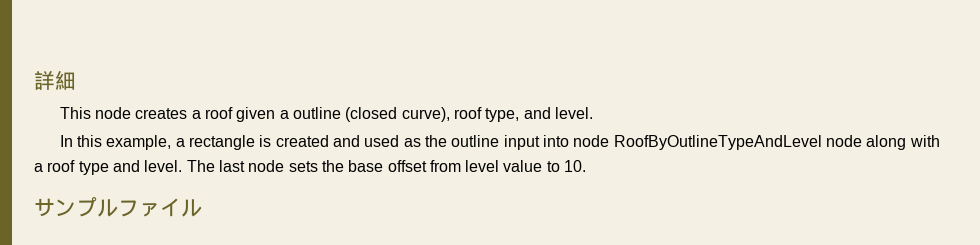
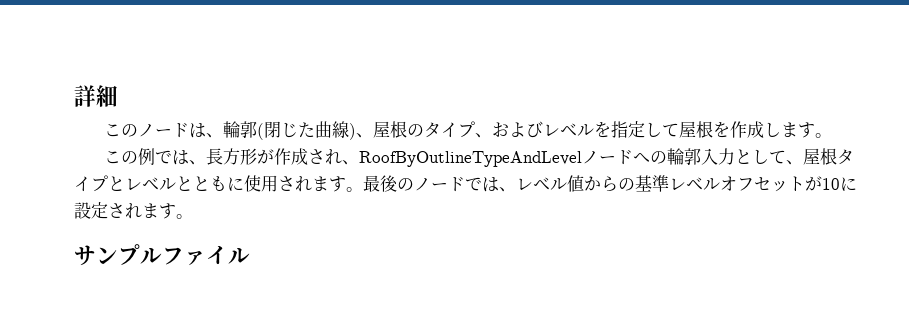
- This node creates a roof given a outline (closed curve), roof type, and level.
- In this example, a rectangle is created and used as the outline input into node RoofByOutlineTypeAndLevel node along with a roof type and level. The last node sets the base offset from level value to 10.
+ このノードは、輪郭(閉じた曲線)、屋根のタイプ、およびレベルを指定して屋根を作成します。
+ この例では、長方形が作成され、RoofByOutlineTypeAndLevelノードへの輪郭入力として、屋根タイプとレベルとともに使用されます。最後のノードでは、レベル値からの基準レベルオフセットが10に設定されます。

